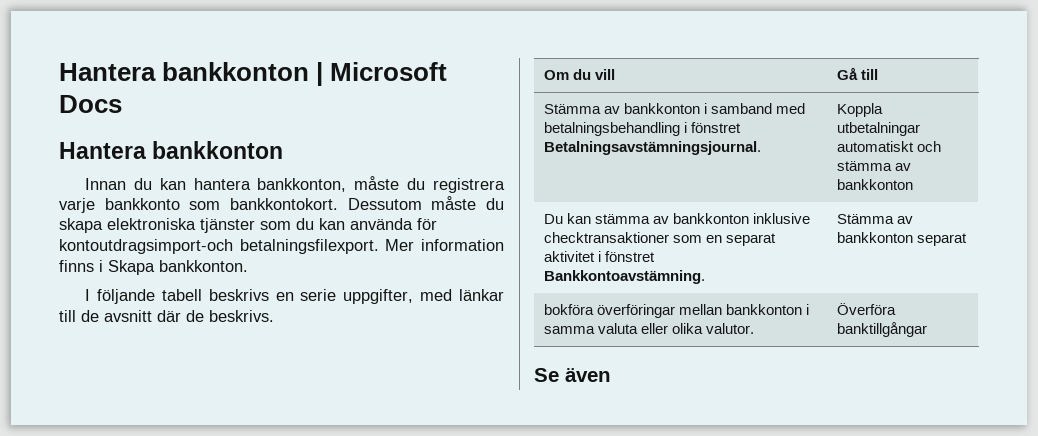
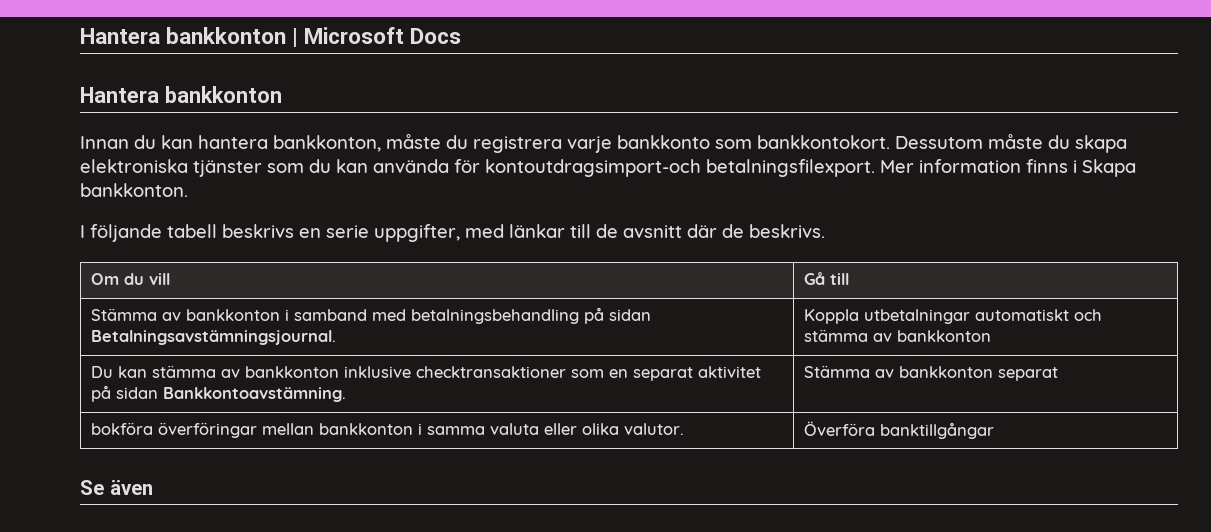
- Stämma av bankkonton i samband med betalningsbehandling i fönstret Betalningsavstämningsjournal. | Koppla utbetalningar automatiskt och stämma av bankkonton
+ Stämma av bankkonton i samband med betalningsbehandling på sidan Betalningsavstämningsjournal. | Koppla utbetalningar automatiskt och stämma av bankkonton
- Du kan stämma av bankkonton inklusive checktransaktioner som en separat aktivitet i fönstret Bankkontoavstämning. | Stämma av bankkonton separat
+ Du kan stämma av bankkonton inklusive checktransaktioner som en separat aktivitet på sidan Bankkontoavstämning. | Stämma av bankkonton separat

